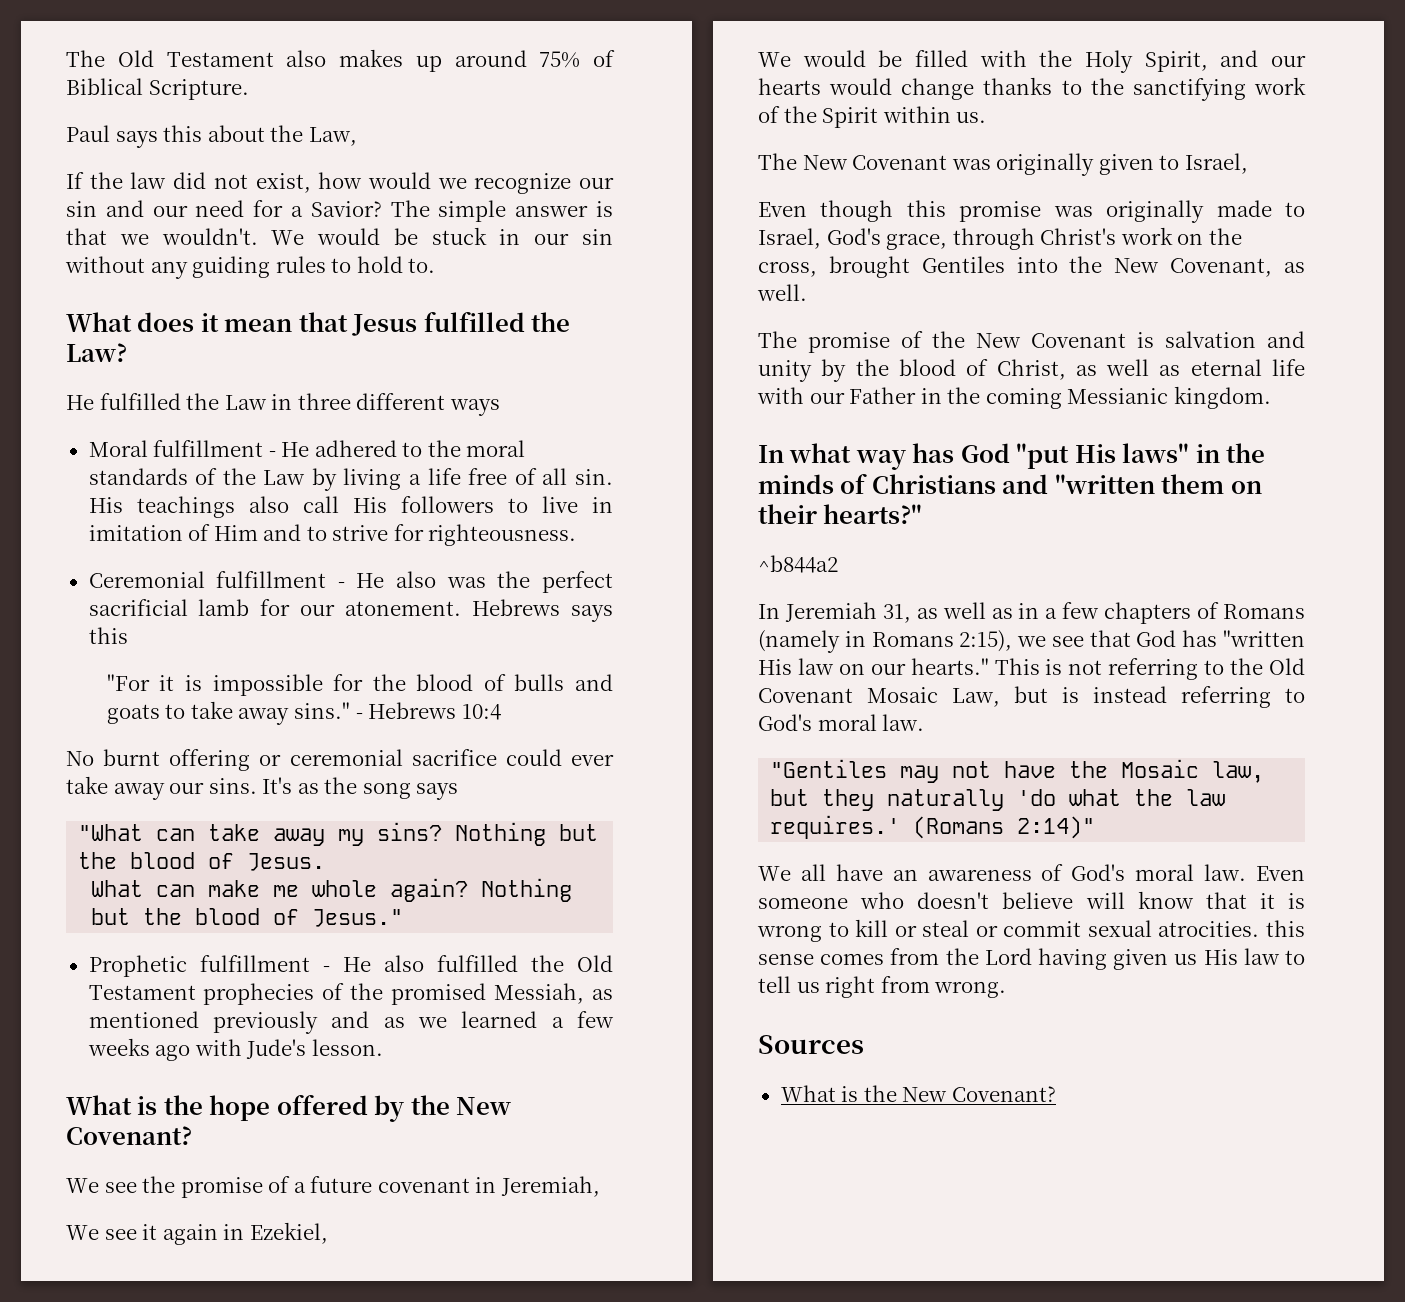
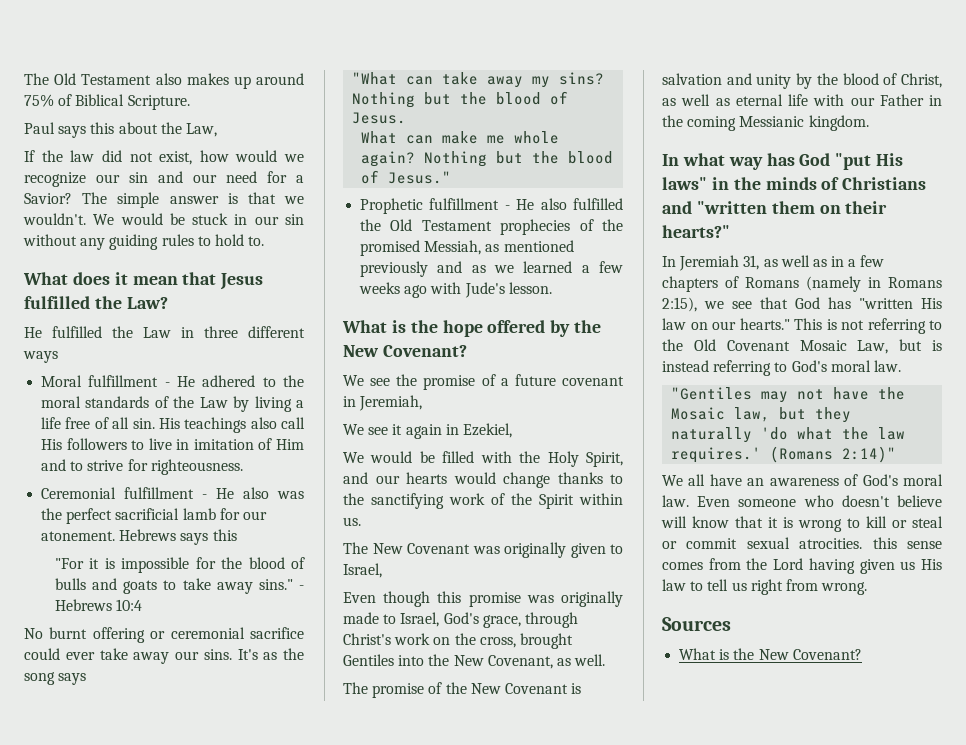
- ^b844a2

